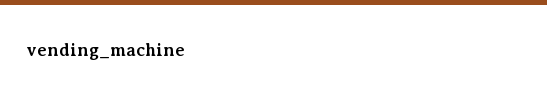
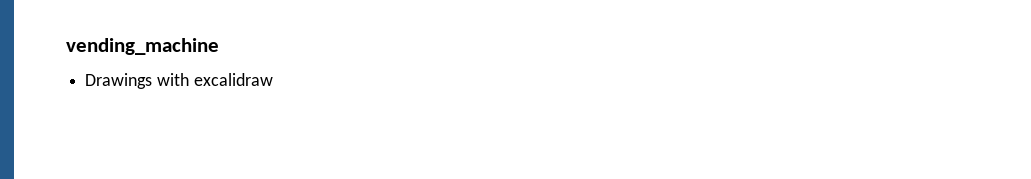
+ Drawings with excalidraw

